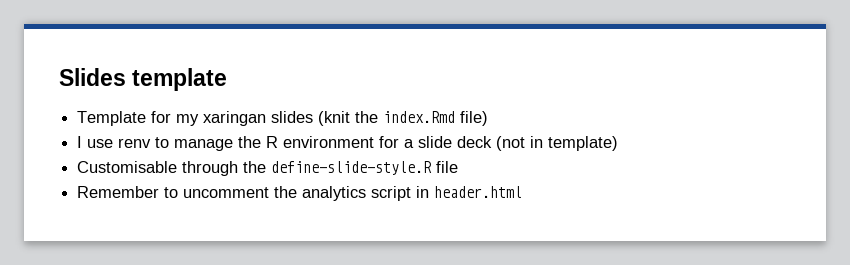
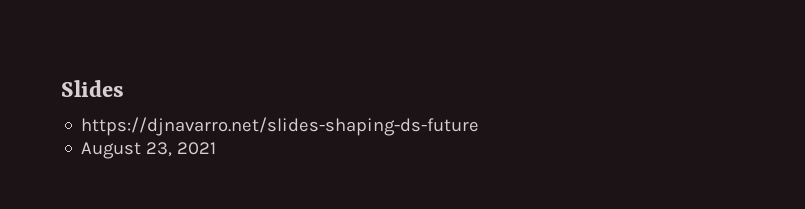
- Slides template
- Template for my xaringan slides (knit the index.Rmd file)
- I use renv to manage the R environment for a slide deck (not in template)
- Customisable through the define-slide-style.R file
- Remember to uncomment the analytics script in header.html
+ Slides
+ https://djnavarro.net/slides-shaping-ds-future
+ August 23, 2021

